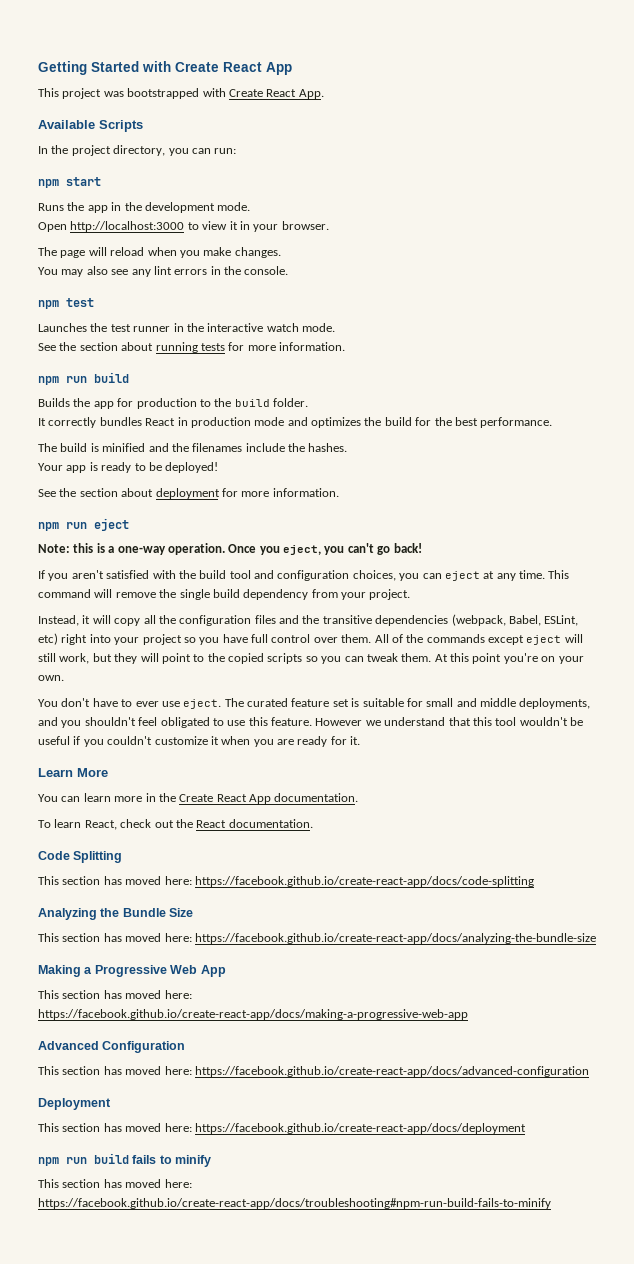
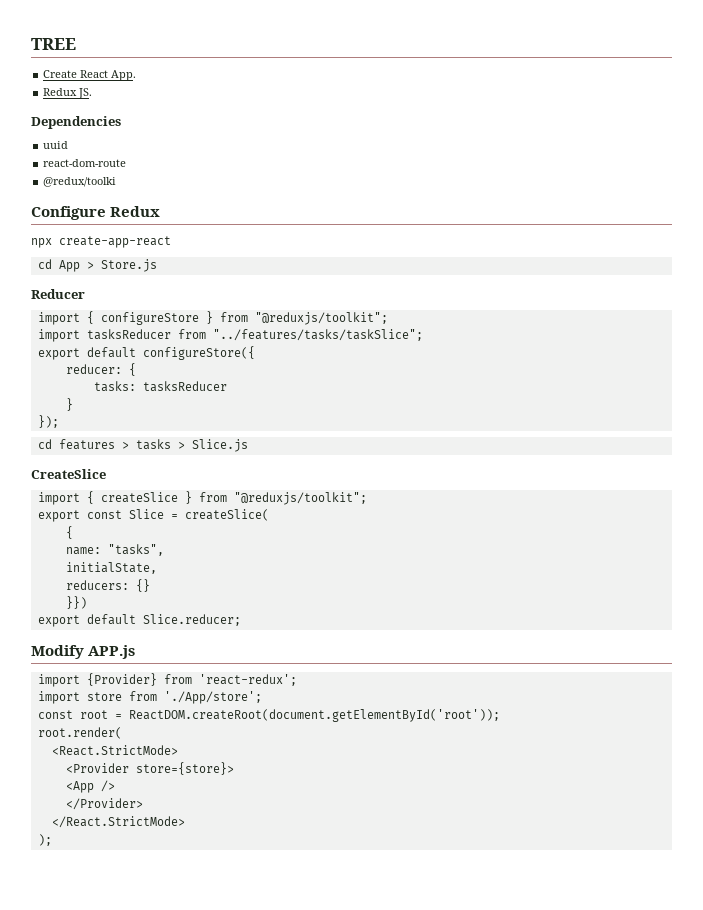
- Getting Started with Create React App
- This project was bootstrapped with Create React App.
- Available Scripts
- In the project directory, you can run:
- npm start
- Runs the app in the development mode.
- Open http://localhost:3000 to view it in your browser.
- The page will reload when you make changes.
- You may also see any lint errors in the console.
- npm test
- Launches the test runner in the interactive watch mode.
- See the section about running tests for more information.
- npm run build
- Builds the app for production to the build folder.
- It correctly bundles React in production mode and optimizes the build for the best performance.
- The build is minified and the filenames include the hashes.
- Your app is ready to be deployed!
- See the section about deployment for more information.
- npm run eject
- Note: this is a one-way operation. Once you eject, you can't go back!
- If you aren't satisfied with the build tool and configuration choices, you can eject at any time. This command will remove the single build dependency from your project.
- Instead, it will copy all the configuration files and the transitive dependencies (webpack, Babel, ESLint, etc) right into your project so you have full control over them. All of the commands except eject will still work, but they will point to the copied scripts so you can tweak them. At this point you're on your own.
- You don't have to ever use eject. The curated feature set is suitable for small and middle deployments, and you shouldn't feel obligated to use this feature. However we understand that this tool wouldn't be useful if you couldn't customize it when you are ready for it.
- Learn More
- You can learn more in the Create React App documentation.
- To learn React, check out the React documentation.
- Code Splitting
- This section has moved here: https://facebook.github.io/create-react-app/docs/code-splitting
- Analyzing the Bundle Size
- This section has moved here: https://facebook.github.io/create-react-app/docs/analyzing-the-bundle-size
- Making a Progressive Web App
- This section has moved here: https://facebook.github.io/create-react-app/docs/making-a-progressive-web-app
- Advanced Configuration
- This section has moved here: https://facebook.github.io/create-react-app/docs/advanced-configuration
- Deployment
- This section has moved here: https://facebook.github.io/create-react-app/docs/deployment
- npm run build fails to minify
- This section has moved here: https://facebook.github.io/create-react-app/docs/troubleshooting#npm-run-build-fails-to-minify
+ TREE
+ Create React App.
+ Redux JS.
+ Dependencies
+ uuid
+ react-dom-route
+ @redux/toolki
+ Configure Redux
+ npx create-app-react
+ cd App > Store.js
+ Reducer
+ import { configureStore } from "@reduxjs/toolkit";
+ import tasksReducer from "../features/tasks/taskSlice";
+ export default configureStore({
+ reducer: {
+ tasks: tasksReducer
+ }
+ });
+ cd features > tasks > Slice.js
+ CreateSlice
+ import { createSlice } from "@reduxjs/toolkit";
+ export const Slice = createSlice(
+ {
+ name: "tasks",
+ initialState,
+ reducers: {}
+ }})
+ export default Slice.reducer;
+ Modify APP.js
+ import {Provider} from 'react-redux';
+ import store from './App/store';
+ const root = ReactDOM.createRoot(document.getElementById('root'));
+ root.render(
+ <React.StrictMode>
+ <Provider store={store}>
+ <App />
+ </Provider>
+ </React.StrictMode>
+ );

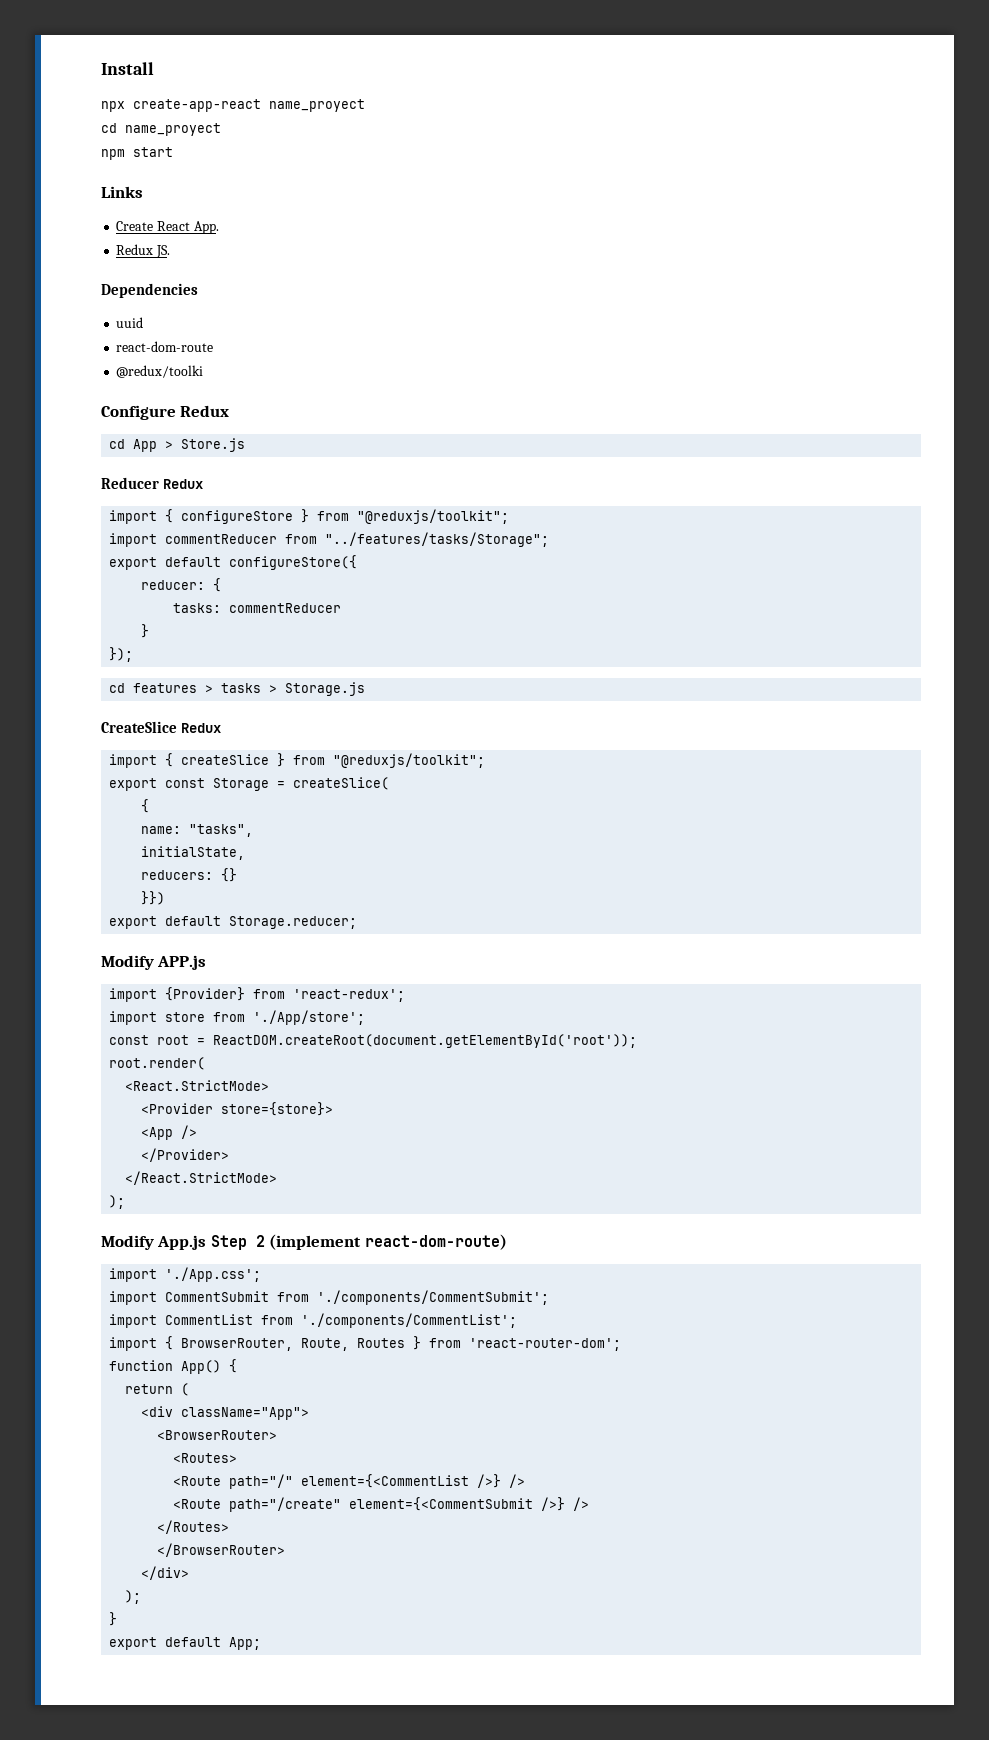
- TREE
+ Install
+ npx create-app-react name_proyect
+ cd name_proyect
+ npm start
+ Links
- npx create-app-react
- Reducer
+ Reducer Redux
- import tasksReducer from "../features/tasks/taskSlice";
+ import commentReducer from "../features/tasks/Storage";
- tasks: tasksReducer
+ tasks: commentReducer
- cd features > tasks > Slice.js
+ cd features > tasks > Storage.js
- CreateSlice
+ CreateSlice Redux
- export const Slice = createSlice(
+ export const Storage = createSlice(
- export default Slice.reducer;
+ export default Storage.reducer;
+ Modify App.js Step 2 (implement react-dom-route)
+ import './App.css';
+ import CommentSubmit from './components/CommentSubmit';
+ import CommentList from './components/CommentList';
+ import { BrowserRouter, Route, Routes } from 'react-router-dom';
+ function App() {
+ return (
+ <div className="App">
+ <BrowserRouter>
+ <Routes>
+ <Route path="/" element={<CommentList />} />
+ <Route path="/create" element={<CommentSubmit />} />
+ </Routes>
+ </BrowserRouter>
+ </div>
+ );
+ }
+ export default App;

